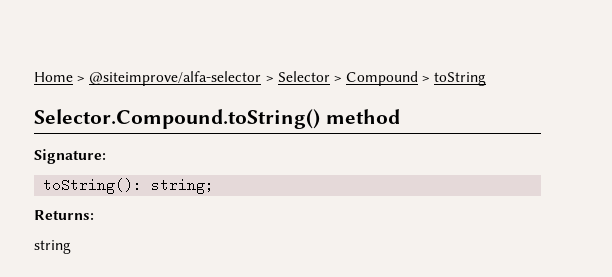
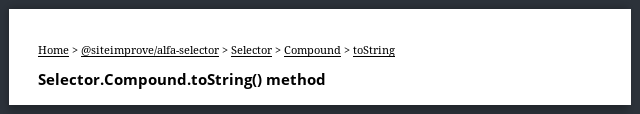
- Signature:
- toString(): string;
- Returns:
- string

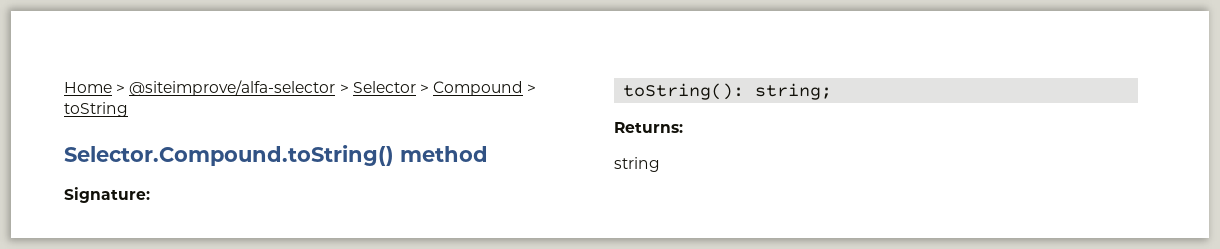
+ Signature:
+ toString(): string;
+ Returns:
+ string

